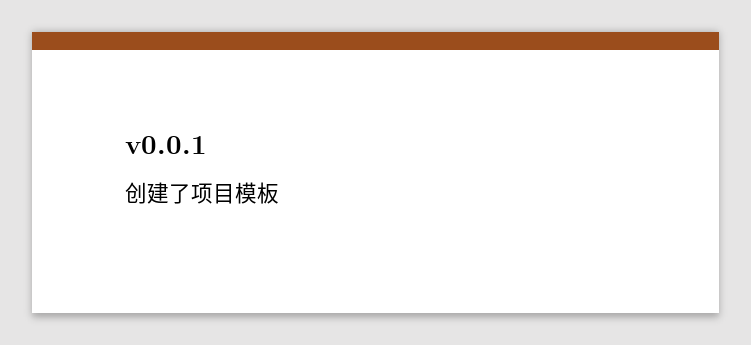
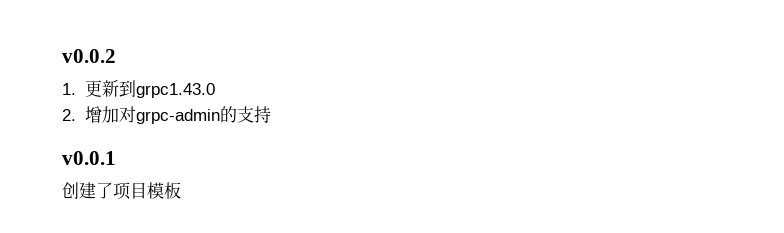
+ v0.0.2
+ 1.更新到grpc1.43.0
+ 2.增加对grpc-admin的支持

